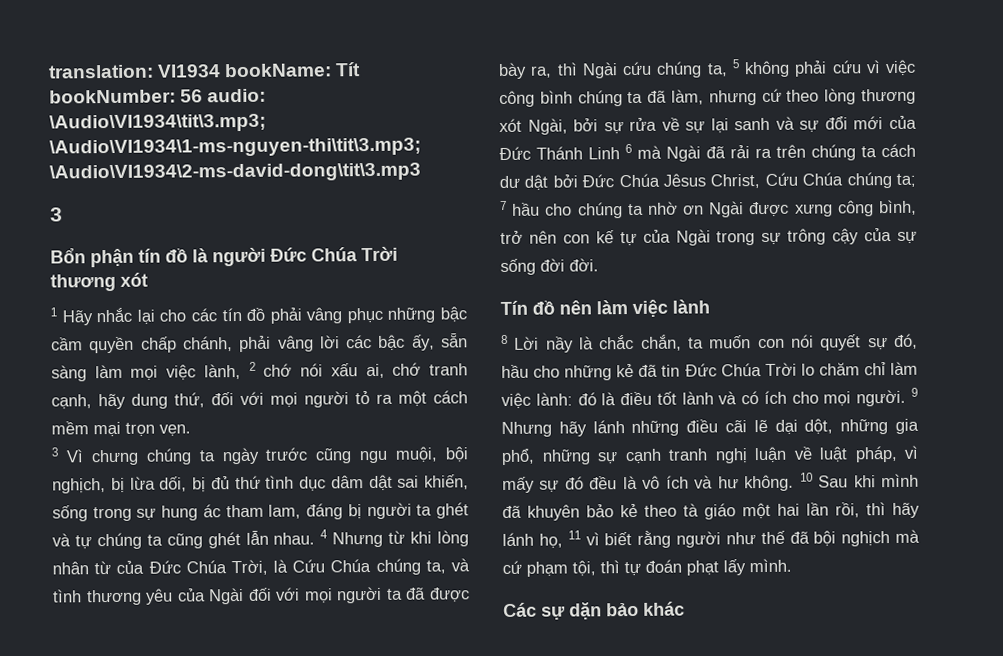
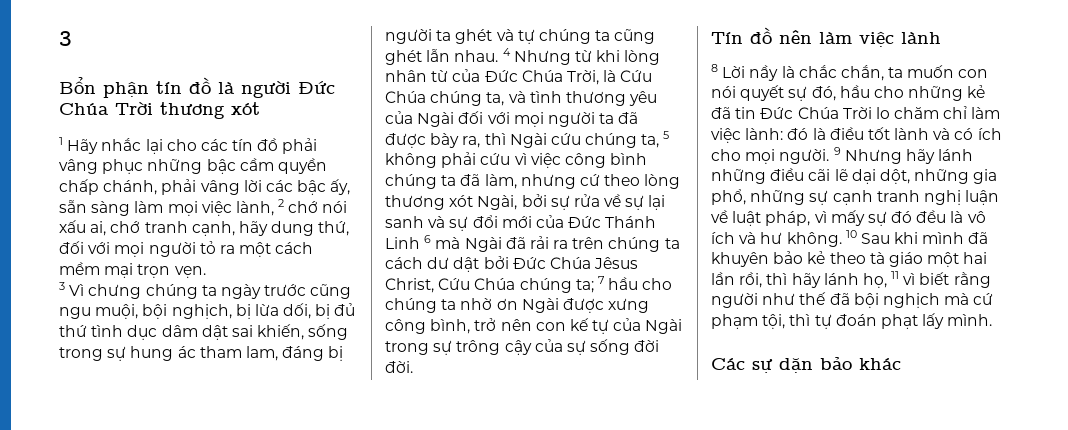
- translation: VI1934 bookName: Tít bookNumber: 56 audio: \Audio\VI1934\tit\3.mp3; \Audio\VI1934\1-ms-nguyen-thi\tit\3.mp3; \Audio\VI1934\2-ms-david-dong\tit\3.mp3

